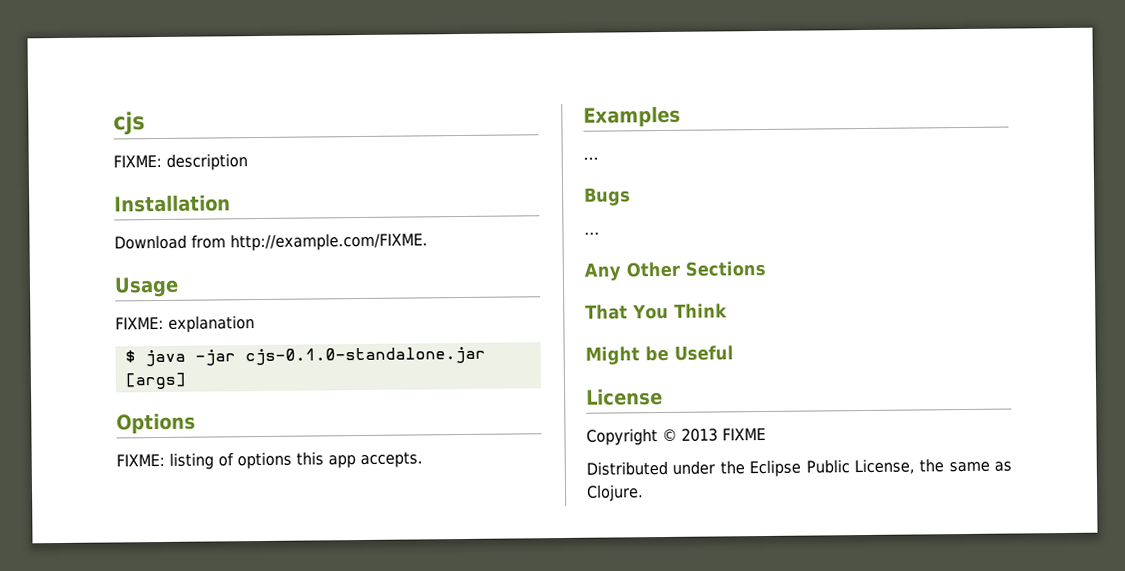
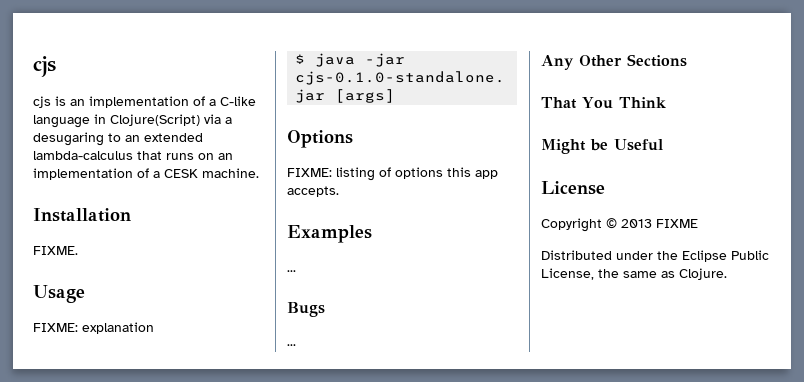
- FIXME: description
+ cjs is an implementation of a C-like language in Clojure(Script) via a desugaring to an extended lambda-calculus that runs on an implementation of a CESK machine.
  Installation
- Download from http://example.com/FIXME.
+ FIXME.

